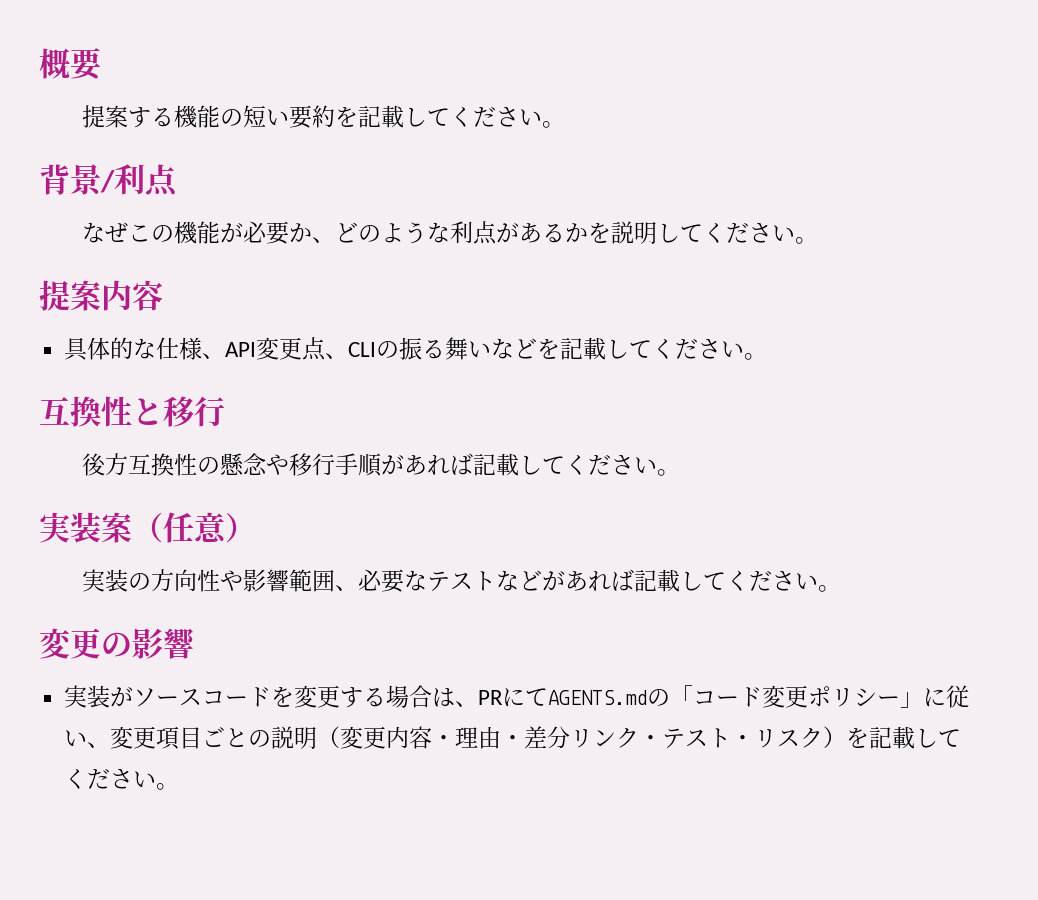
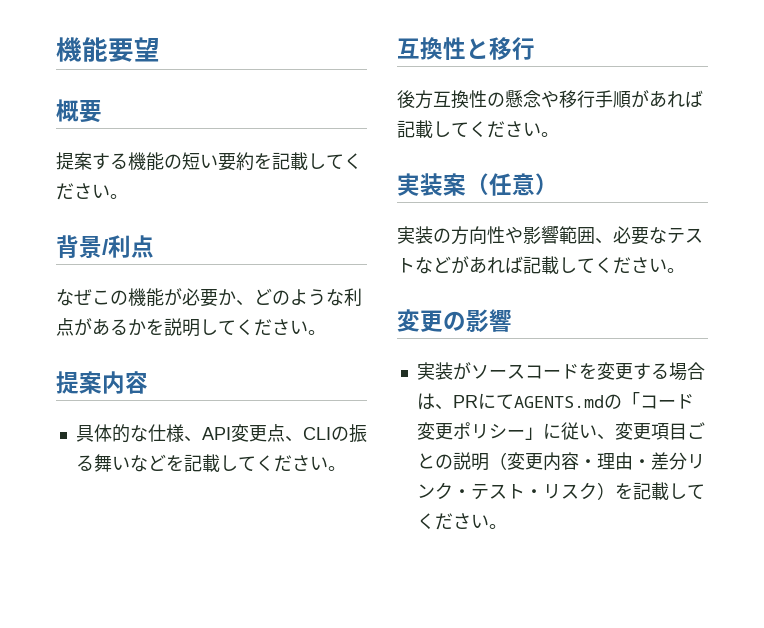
+ 機能要望

